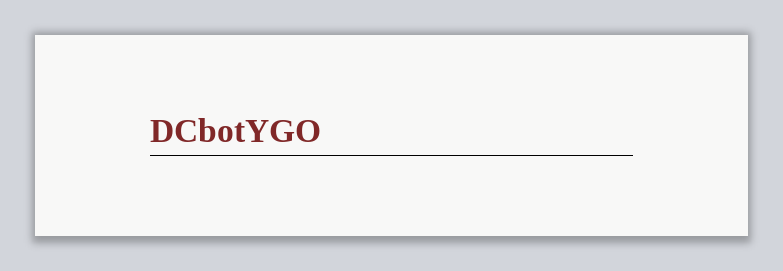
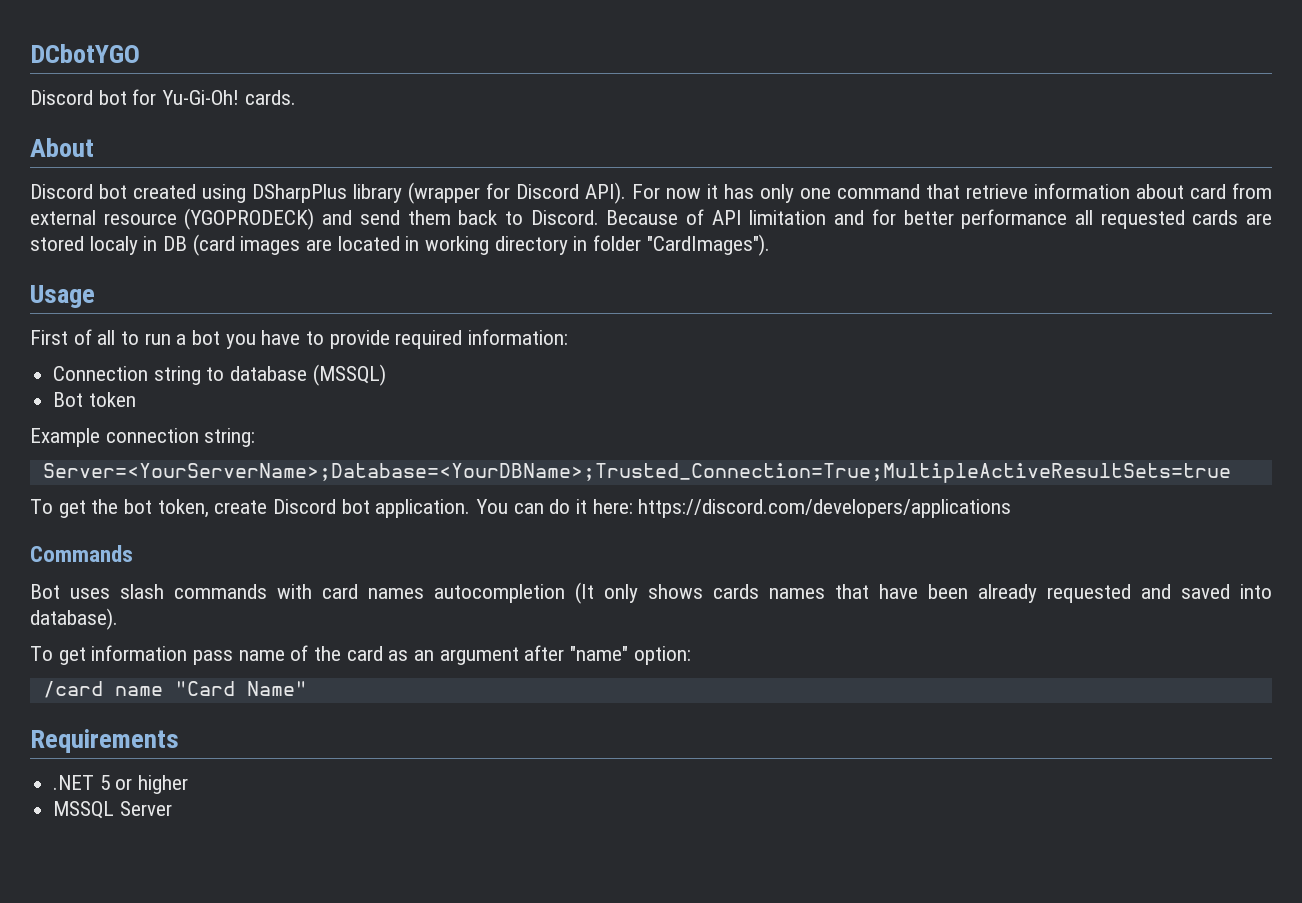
+ Discord bot for Yu-Gi-Oh! cards.
+ About
+ Discord bot created using DSharpPlus library (wrapper for Discord API). For now it has only one command that retrieve information about card from external resource (YGOPRODECK) and send them back to Discord. Because of API limitation and for better performance all requested cards are stored localy in DB (card images are located in working directory in folder "CardImages").
+ Usage
+ First of all to run a bot you have to provide required information:
+ Connection string to database (MSSQL)
+ Bot token
+ Example connection string:
+ Server=<YourServerName>;Database=<YourDBName>;Trusted_Connection=True;MultipleActiveResultSets=true
+ To get the bot token, create Discord bot application. You can do it here: https://discord.com/developers/applications
+ Commands
+ Bot uses slash commands with card names autocompletion (It only shows cards names that have been already requested and saved into database).
+ To get information pass name of the card as an argument after "name" option:
+ /card name "Card Name"
+ Requirements
+ .NET 5 or higher
+ MSSQL Server

